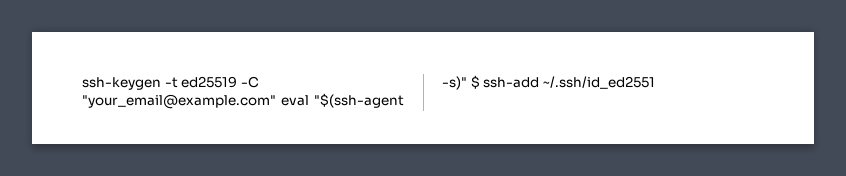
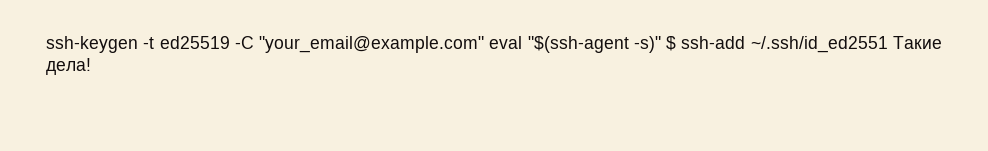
- ssh-keygen -t ed25519 -C "your_email@example.com" eval "$(ssh-agent -s)" $ ssh-add ~/.ssh/id_ed2551
+ ssh-keygen -t ed25519 -C "your_email@example.com" eval "$(ssh-agent -s)" $ ssh-add ~/.ssh/id_ed2551 Такие дела!

